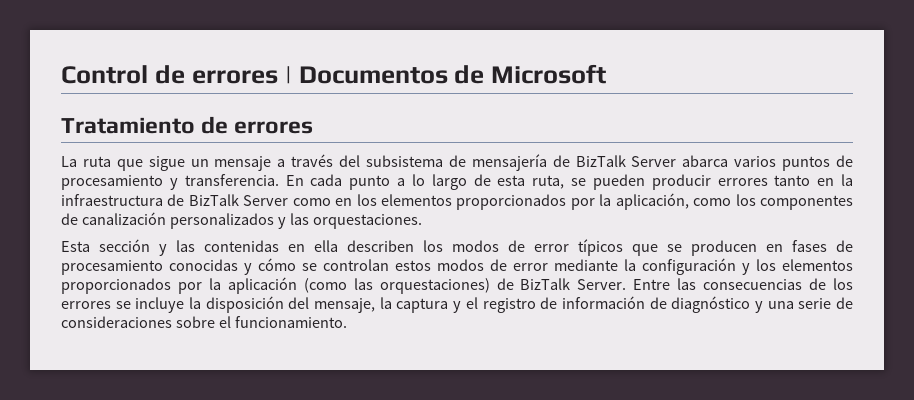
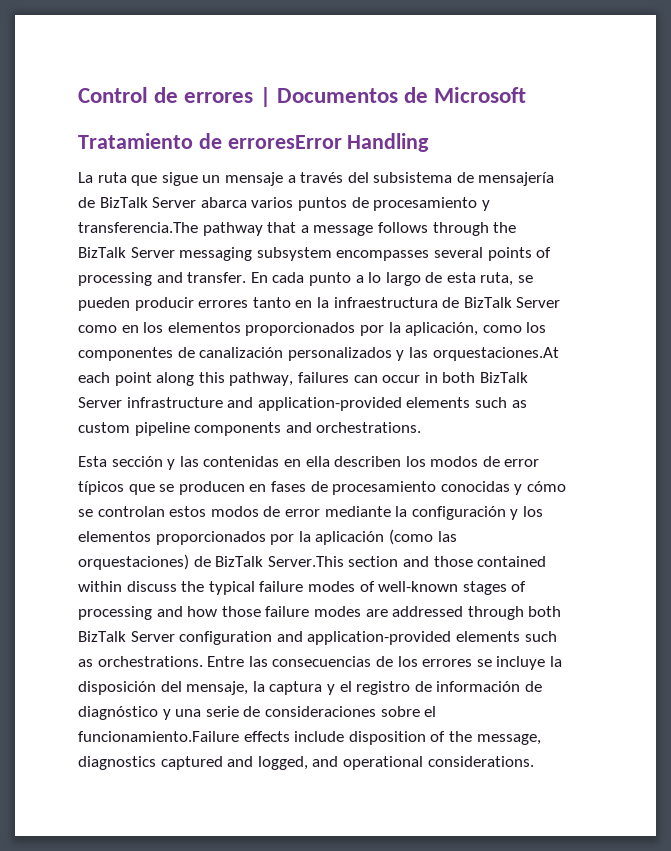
- Tratamiento de errores
+ Tratamiento de erroresError Handling
- La ruta que sigue un mensaje a través del subsistema de mensajería de BizTalk Server abarca varios puntos de procesamiento y transferencia.
+ La ruta que sigue un mensaje a través del subsistema de mensajería de BizTalk Server abarca varios puntos de procesamiento y transferencia.The pathway that a message follows through the BizTalk Server messaging subsystem encompasses several points of processing and transfer.
- En cada punto a lo largo de esta ruta, se pueden producir errores tanto en la infraestructura de BizTalk Server como en los elementos proporcionados por la aplicación, como los componentes de canalización personalizados y las orquestaciones.
+ En cada punto a lo largo de esta ruta, se pueden producir errores tanto en la infraestructura de BizTalk Server como en los elementos proporcionados por la aplicación, como los componentes de canalización personalizados y las orquestaciones.At each point along this pathway, failures can occur in both BizTalk Server infrastructure and application-provided elements such as custom pipeline components and orchestrations.
- Esta sección y las contenidas en ella describen los modos de error típicos que se producen en fases de procesamiento conocidas y cómo se controlan estos modos de error mediante la configuración y los elementos proporcionados por la aplicación (como las orquestaciones) de BizTalk Server.
+ Esta sección y las contenidas en ella describen los modos de error típicos que se producen en fases de procesamiento conocidas y cómo se controlan estos modos de error mediante la configuración y los elementos proporcionados por la aplicación (como las orquestaciones) de BizTalk Server.This section and those contained within discuss the typical failure modes of well-known stages of processing and how those failure modes are addressed through both BizTalk Server configuration and application-provided elements such as orchestrations.
- Entre las consecuencias de los errores se incluye la disposición del mensaje, la captura y el registro de información de diagnóstico y una serie de consideraciones sobre el funcionamiento.
+ Entre las consecuencias de los errores se incluye la disposición del mensaje, la captura y el registro de información de diagnóstico y una serie de consideraciones sobre el funcionamiento.Failure effects include disposition of the message, diagnostics captured and logged, and operational considerations.

